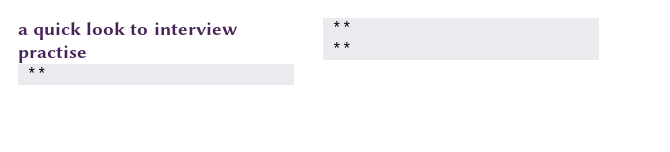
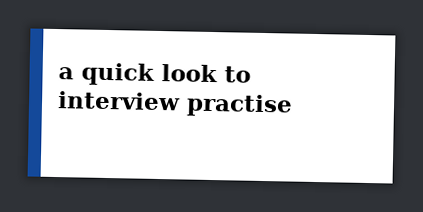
  a quick look to interview practise
- **
- **
- **

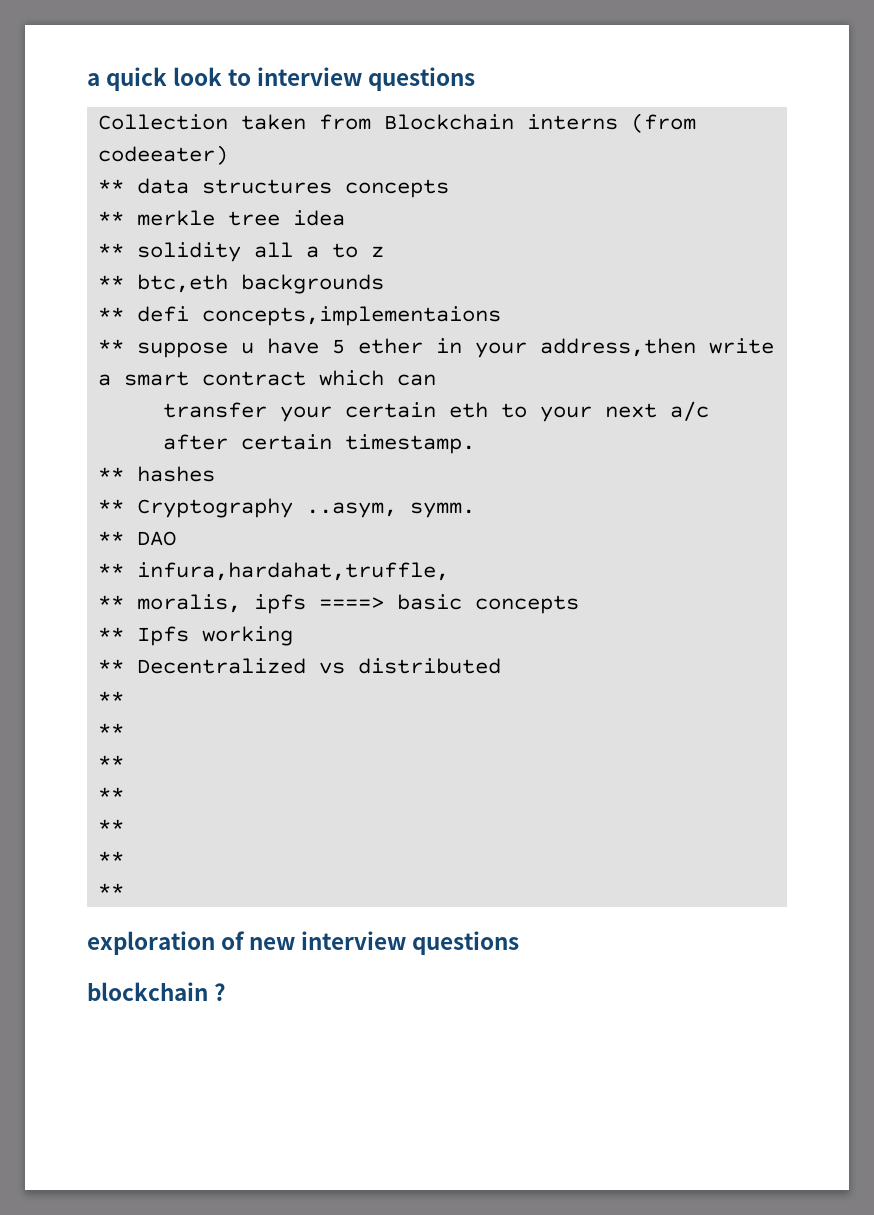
- a quick look to interview practise
+ a quick look to interview questions
+ Collection taken from Blockchain interns (from codeeater)
+ ** data structures concepts
+ ** merkle tree idea
+ ** solidity all a to z
+ ** btc,eth backgrounds
+ ** defi concepts,implementaions
+ ** suppose u have 5 ether in your address,then write a smart contract which can
+ transfer your certain eth to your next a/c after certain timestamp.
+ ** hashes
+ ** Cryptography ..asym, symm.
+ ** DAO
+ ** infura,hardahat,truffle,
+ ** moralis, ipfs ====> basic concepts
+ ** Ipfs working
+ ** Decentralized vs distributed
+ **
+ **
+ **
+ **
+ **
+ **
+ **
+ exploration of new interview questions
+ blockchain ?

